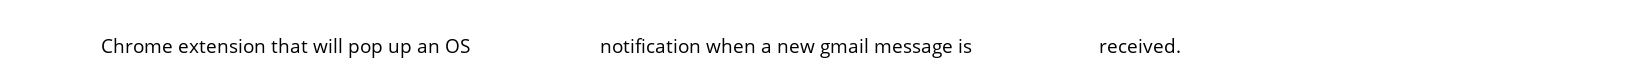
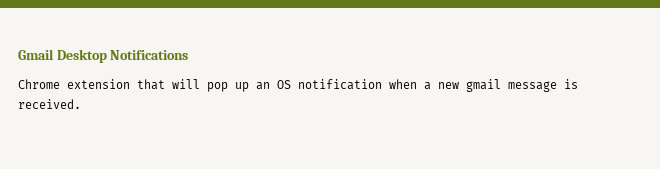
+ Gmail Desktop Notifications

